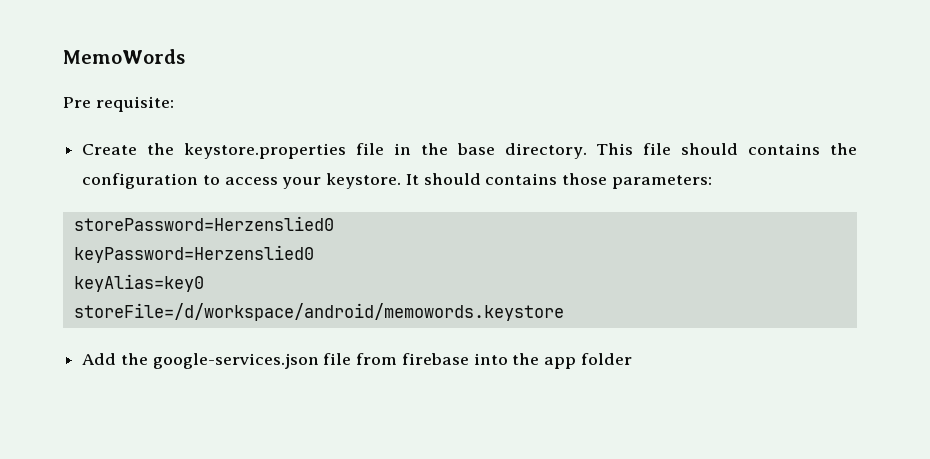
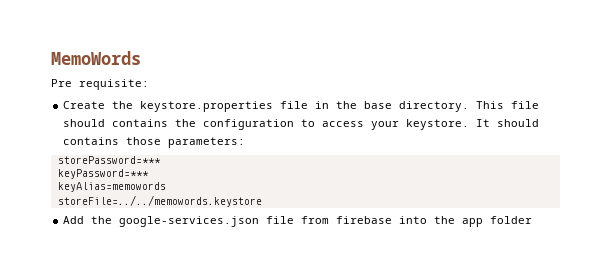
- storePassword=Herzenslied0
- keyPassword=Herzenslied0
- keyAlias=key0
- storeFile=/d/workspace/android/memowords.keystore
+ storePassword=***
+ keyPassword=***
+ keyAlias=memowords
+ storeFile=../../memowords.keystore

